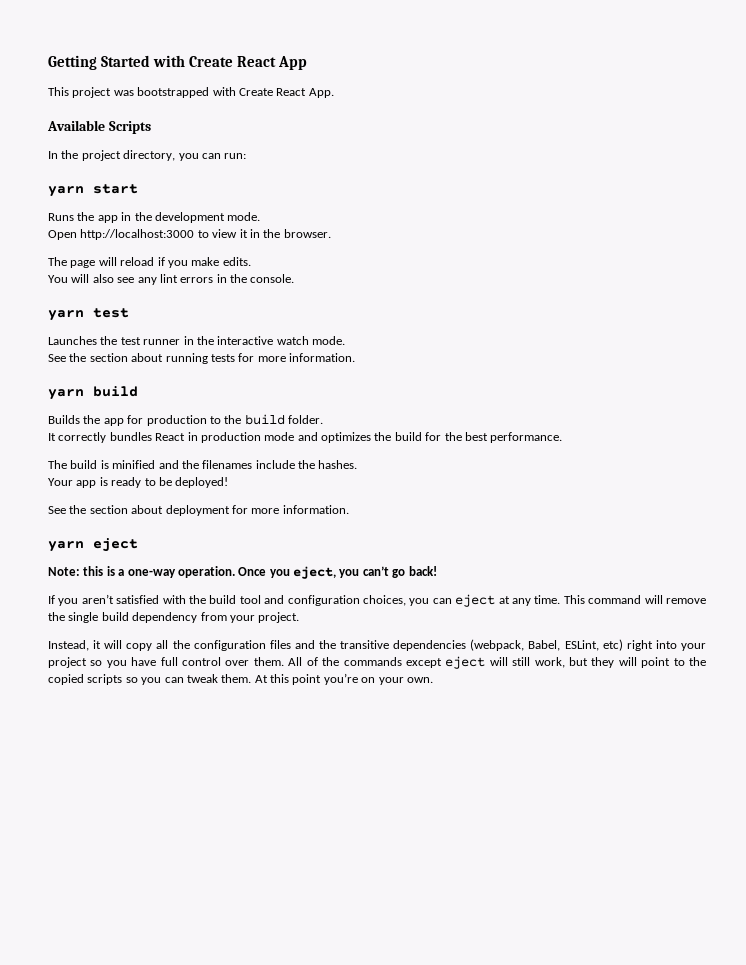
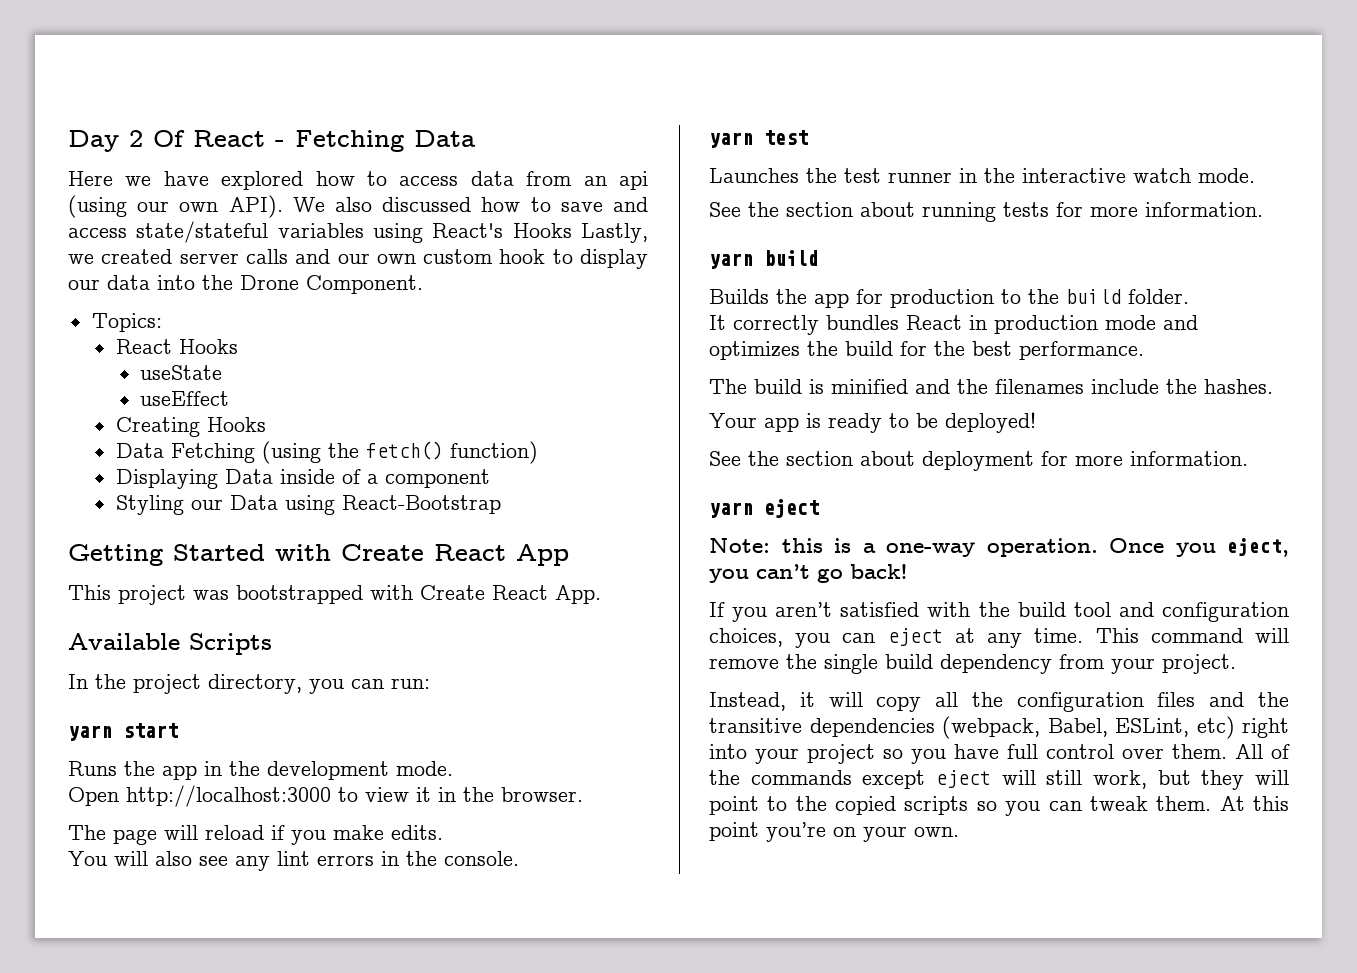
+ Day 2 Of React - Fetching Data
+ Here we have explored how to access data from an api (using our own API). We also discussed how to save and access state/stateful variables using React's Hooks Lastly, we created server calls and our own custom hook to display our data into the Drone Component.
+ Topics:
+ React Hooks
+ useState
+ useEffect
+ Creating Hooks
+ Data Fetching (using the fetch() function)
+ Displaying Data inside of a component
+ Styling our Data using React-Bootstrap

